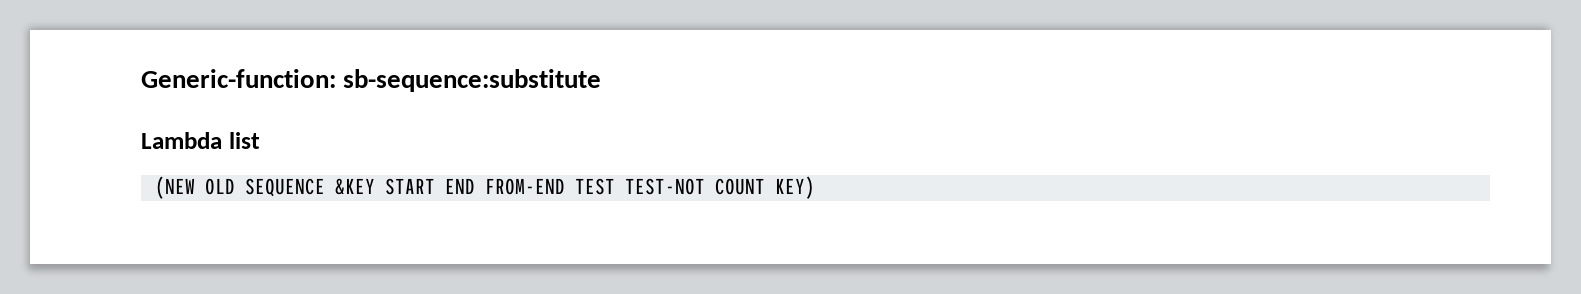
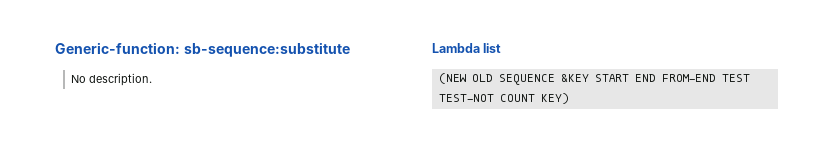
+ No description.

